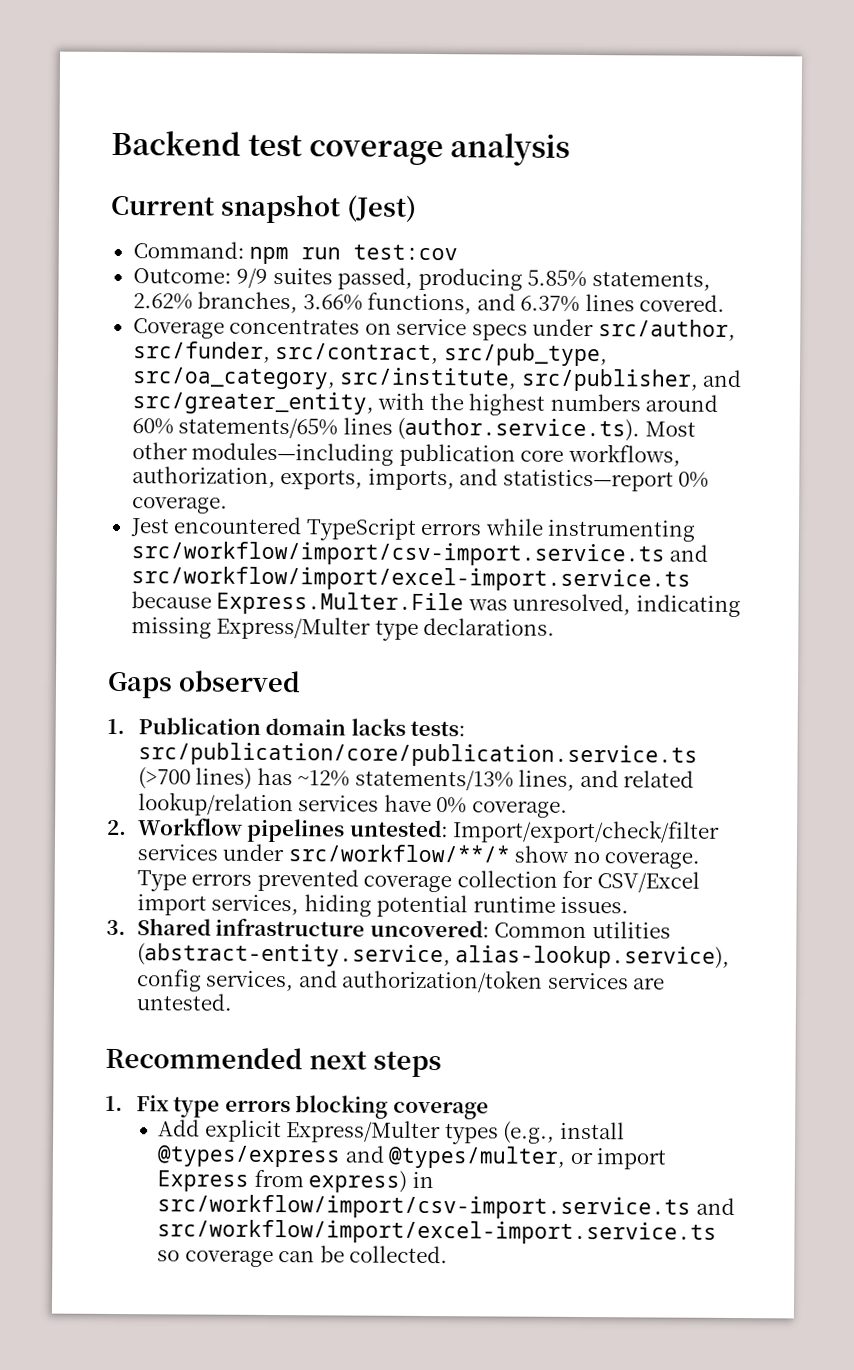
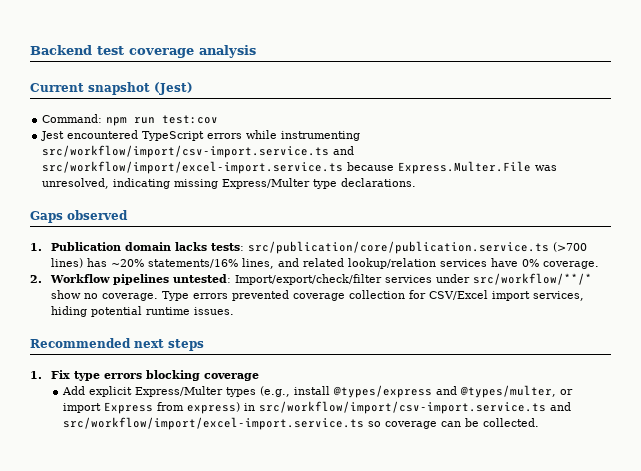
- Outcome: 9/9 suites passed, producing 5.85% statements, 2.62% branches, 3.66% functions, and 6.37% lines covered.
- Coverage concentrates on service specs under src/author, src/funder, src/contract, src/pub_type, src/oa_category, src/institute, src/publisher, and src/greater_entity, with the highest numbers around 60% statements/65% lines (author.service.ts). Most other modules—including publication core workflows, authorization, exports, imports, and statistics—report 0% coverage.
- 1. Publication domain lacks tests: src/publication/core/publication.service.ts (>700 lines) has ~12% statements/13% lines, and related lookup/relation services have 0% coverage.
+ 1. Publication domain lacks tests: src/publication/core/publication.service.ts (>700 lines) has ~20% statements/16% lines, and related lookup/relation services have 0% coverage.
- 3. Shared infrastructure uncovered: Common utilities (abstract-entity.service, alias-lookup.service), config services, and authorization/token services are untested.

